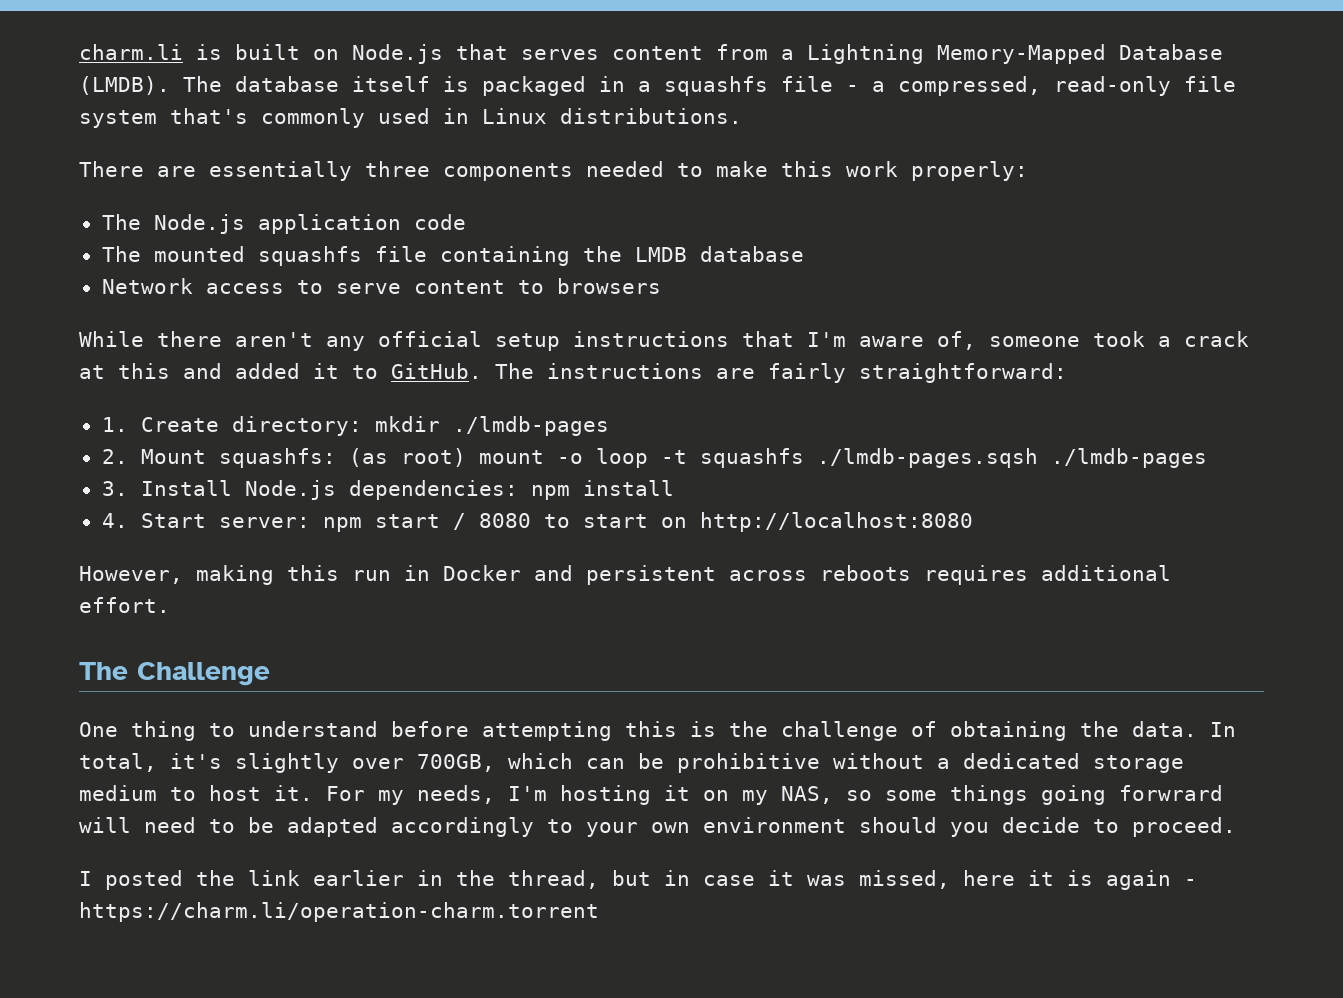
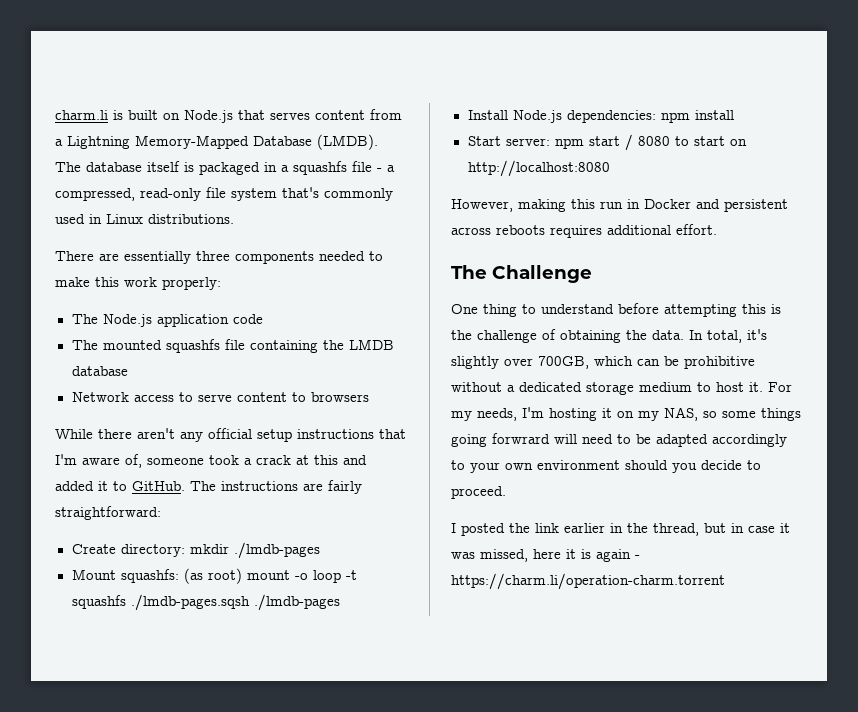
- 1. Create directory: mkdir ./lmdb-pages
+ Create directory: mkdir ./lmdb-pages
- 2. Mount squashfs: (as root) mount -o loop -t squashfs ./lmdb-pages.sqsh ./lmdb-pages
+ Mount squashfs: (as root) mount -o loop -t squashfs ./lmdb-pages.sqsh ./lmdb-pages
- 3. Install Node.js dependencies: npm install
+ Install Node.js dependencies: npm install
- 4. Start server: npm start / 8080 to start on http://localhost:8080
+ Start server: npm start / 8080 to start on http://localhost:8080

